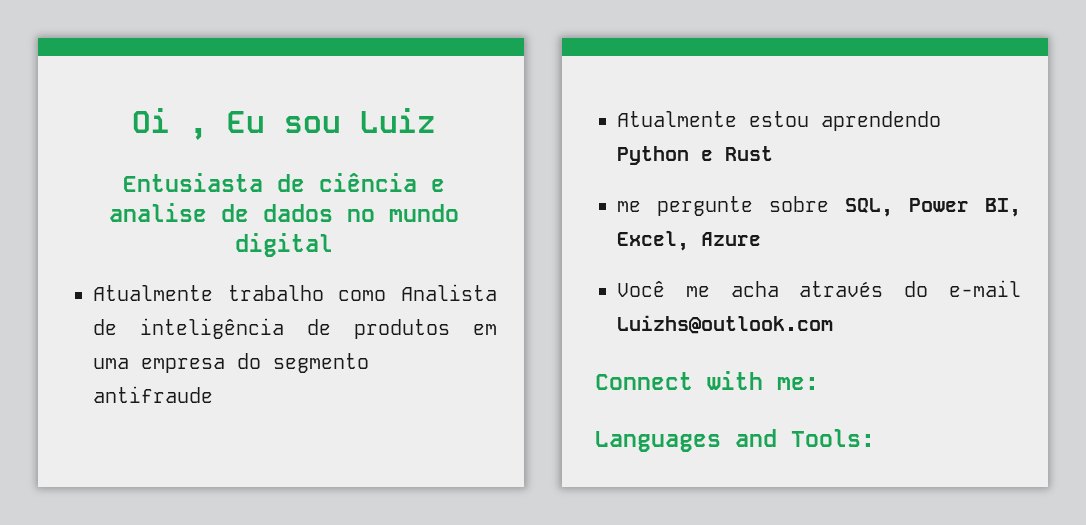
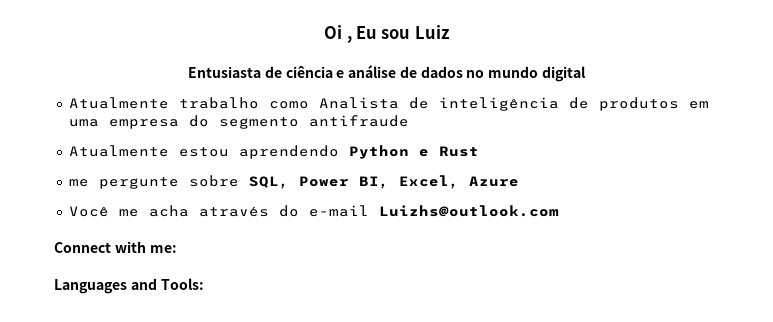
- Entusiasta de ciência e analise de dados no mundo digital
+ Entusiasta de ciência e análise de dados no mundo digital

